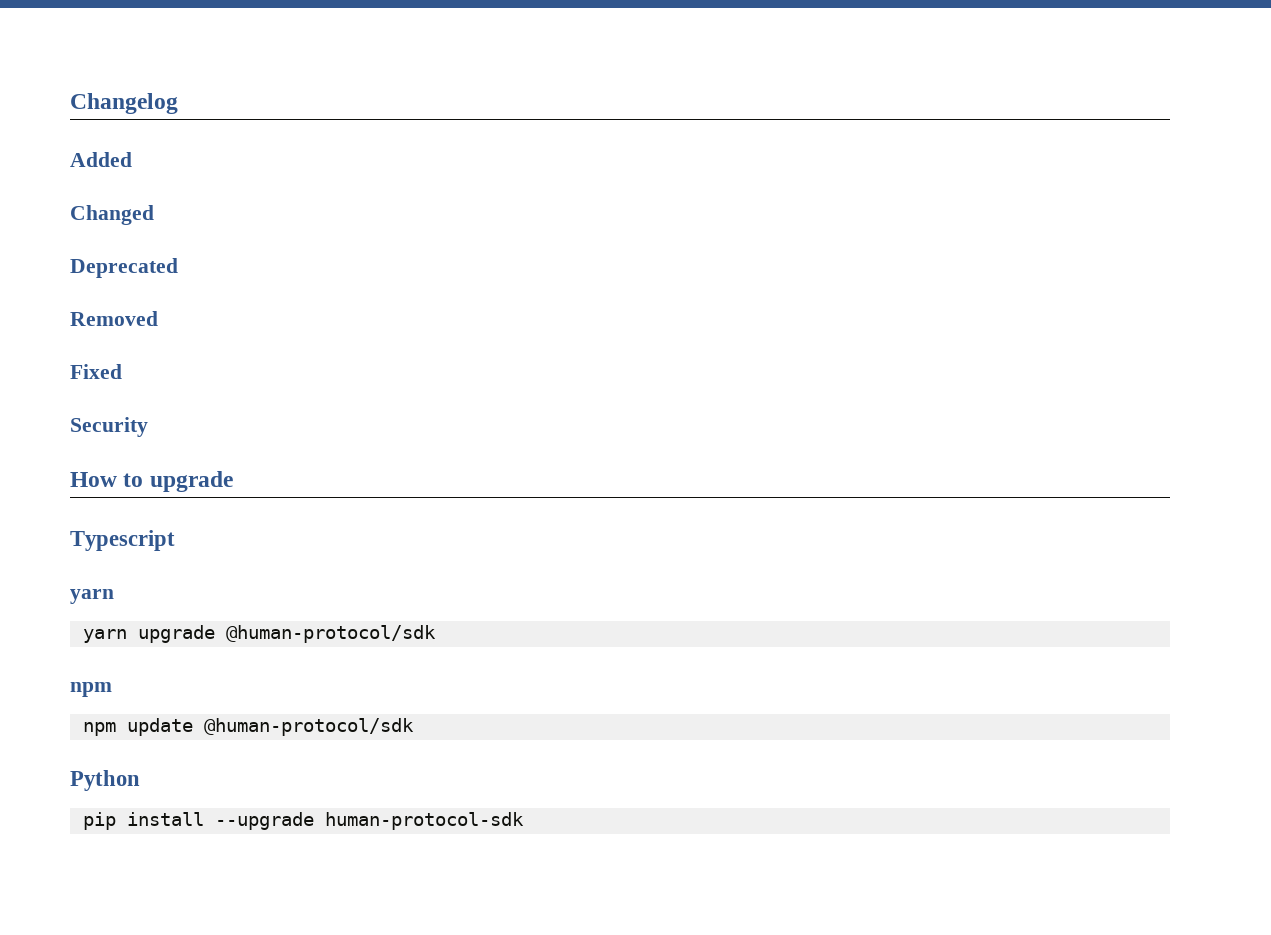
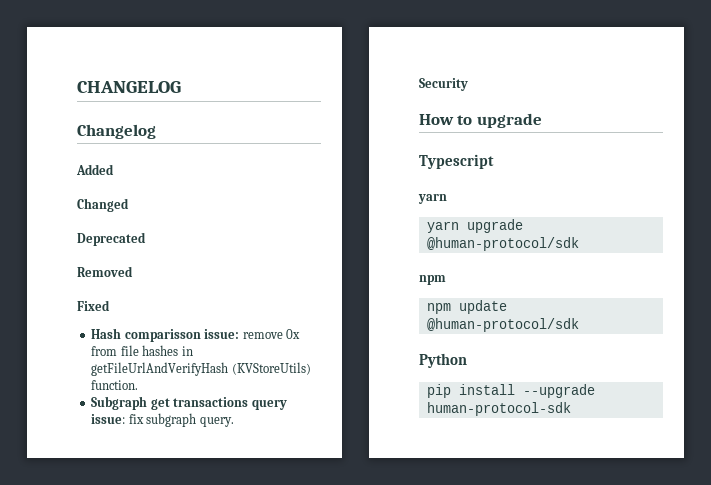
+ CHANGELOG
+ Hash comparisson issue: remove 0x from file hashes in getFileUrlAndVerifyHash (KVStoreUtils) function.
+ Subgraph get transactions query issue: fix subgraph query.

